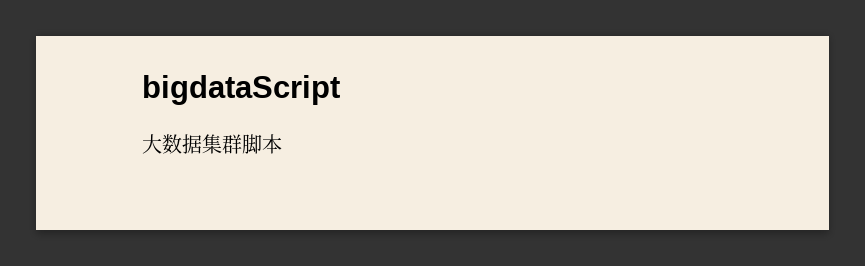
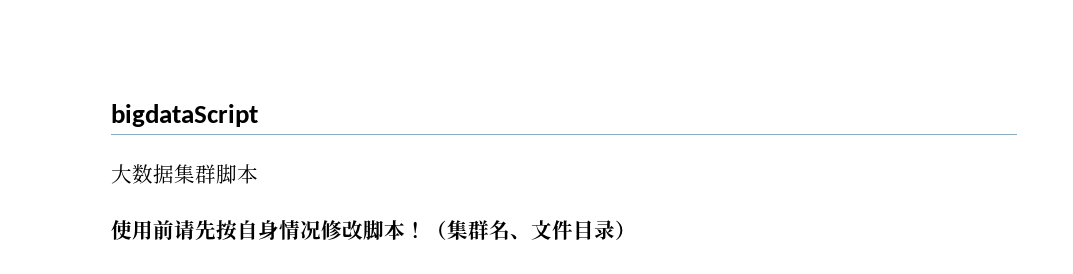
+ 使用前请先按自身情况修改脚本！（集群名、文件目录）

